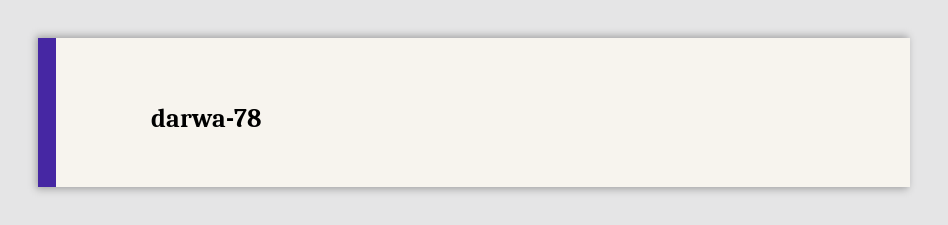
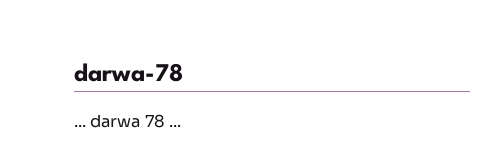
+ ... darwa 78 ...

